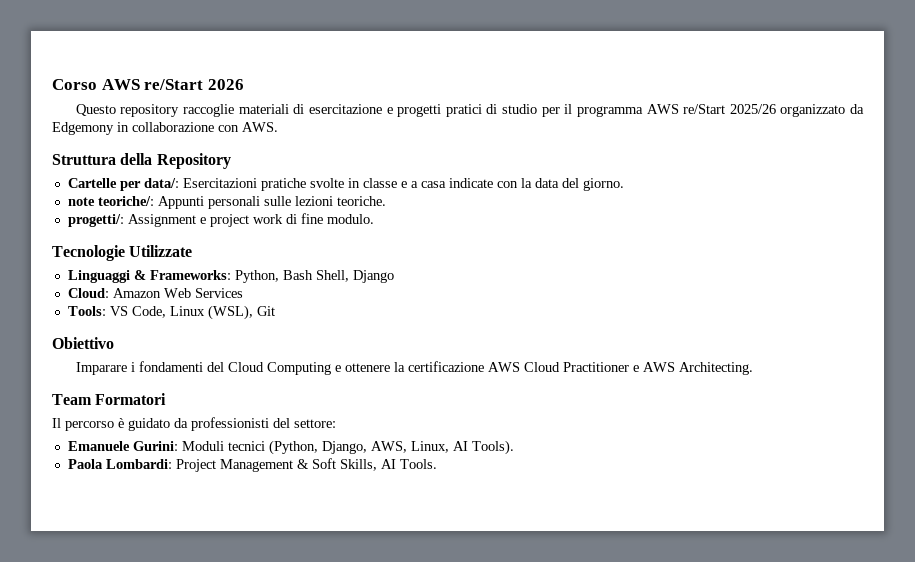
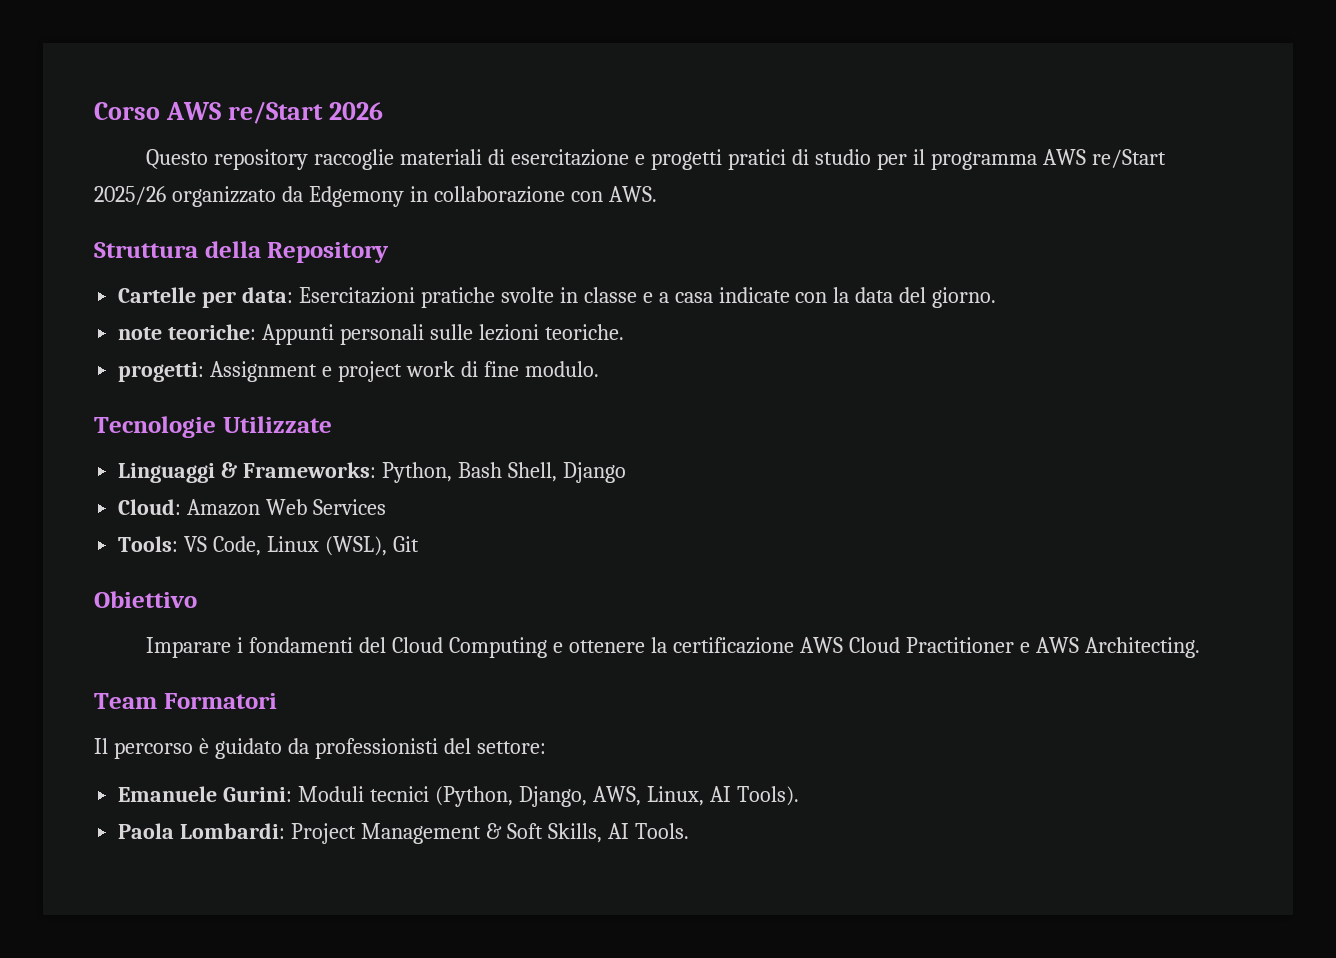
- Cartelle per data/: Esercitazioni pratiche svolte in classe e a casa indicate con la data del giorno.
+ Cartelle per data: Esercitazioni pratiche svolte in classe e a casa indicate con la data del giorno.
- note teoriche/: Appunti personali sulle lezioni teoriche.
+ note teoriche: Appunti personali sulle lezioni teoriche.
- progetti/: Assignment e project work di fine modulo.
+ progetti: Assignment e project work di fine modulo.

